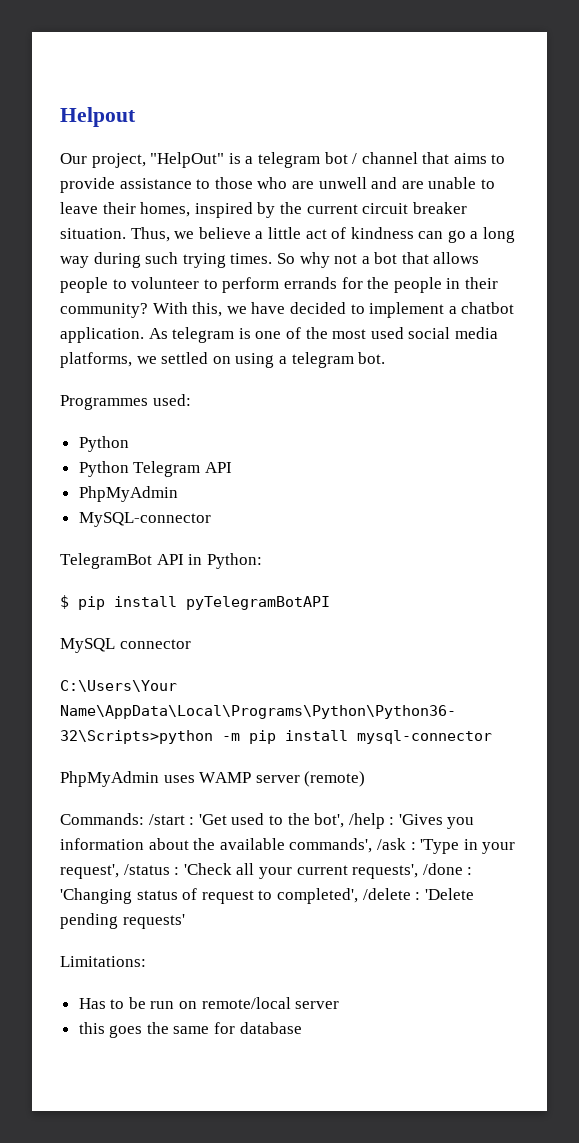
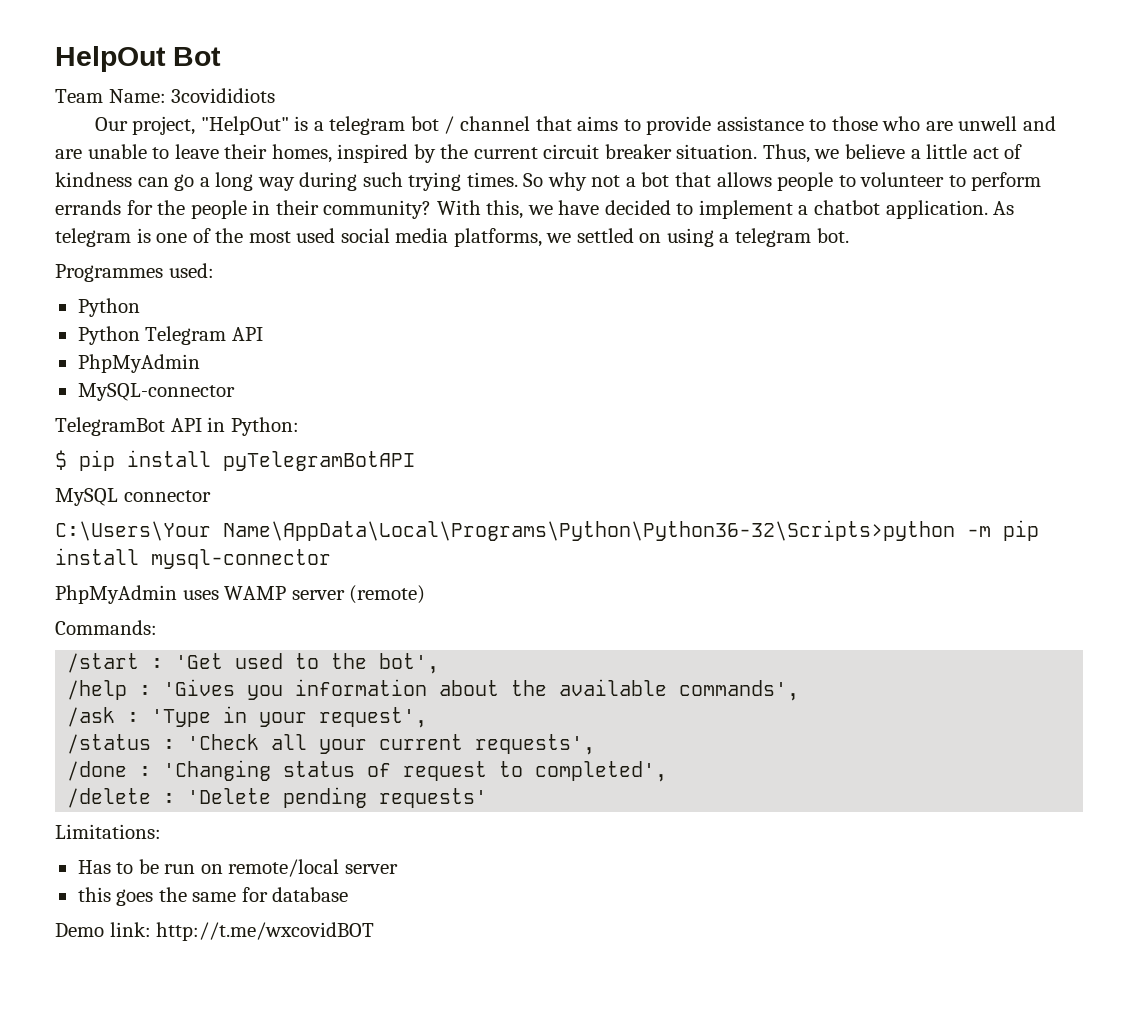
- Helpout
+ HelpOut Bot
+ Team Name: 3covididiots
- Commands: /start : 'Get used to the bot', /help : 'Gives you information about the available commands', /ask : 'Type in your request', /status : 'Check all your current requests', /done : 'Changing status of request to completed', /delete : 'Delete pending requests'
+ Commands:
+ /start : 'Get used to the bot',
+ /help : 'Gives you information about the available commands',
+ /ask : 'Type in your request',
+ /status : 'Check all your current requests',
+ /done : 'Changing status of request to completed',
+ /delete : 'Delete pending requests'
+ Demo link: http://t.me/wxcovidBOT

